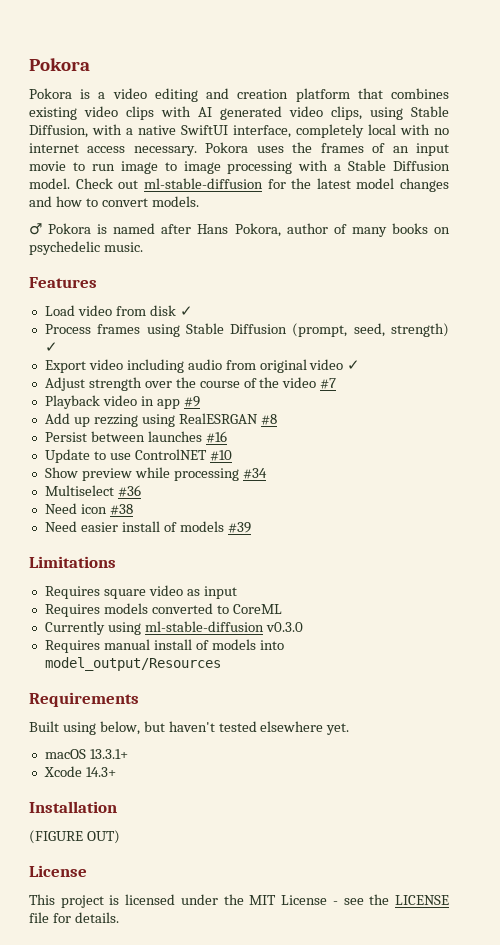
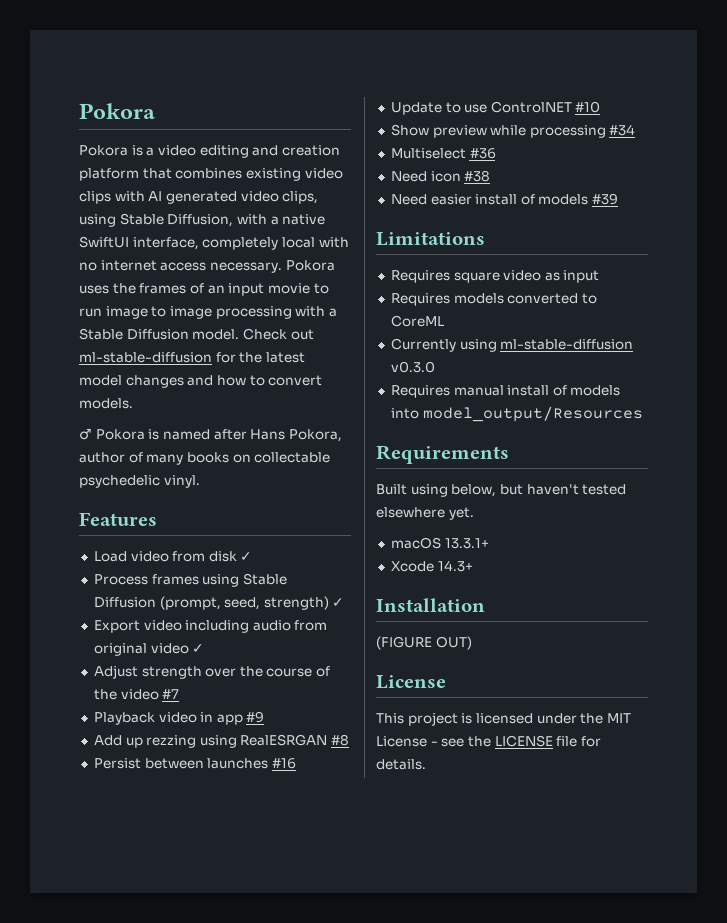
- ♂ Pokora is named after Hans Pokora, author of many books on psychedelic music.
+ ♂ Pokora is named after Hans Pokora, author of many books on collectable psychedelic vinyl.

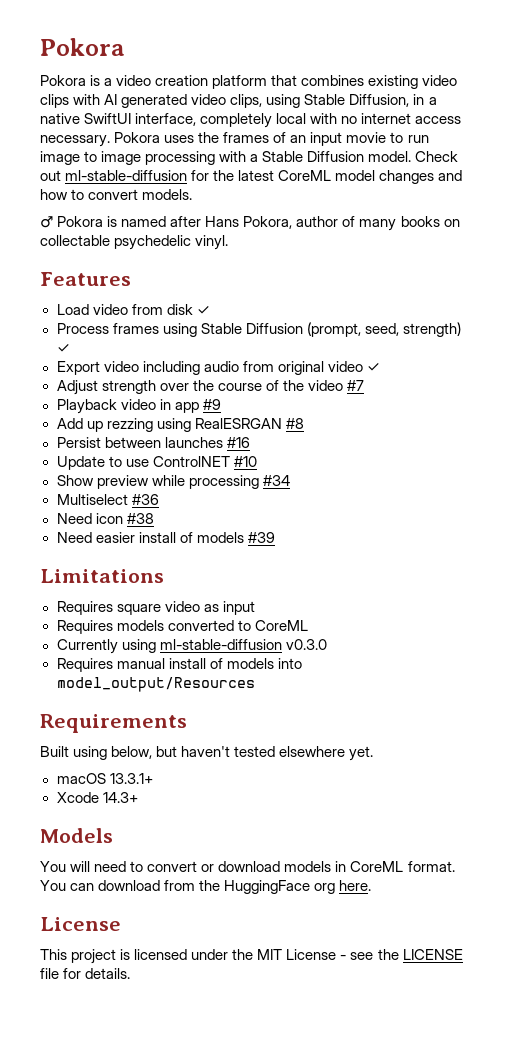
- Pokora is a video editing and creation platform that combines existing video clips with AI generated video clips, using Stable Diffusion, with a native SwiftUI interface, completely local with no internet access necessary.
+ Pokora is a video creation platform that combines existing video clips with AI generated video clips, using Stable Diffusion, in a native SwiftUI interface, completely local with no internet access necessary.
- Check out ml-stable-diffusion for the latest model changes and how to convert models.
+ Check out ml-stable-diffusion for the latest CoreML model changes and how to convert models.
- Installation
- (FIGURE OUT)
+ Models
+ You will need to convert or download models in CoreML format. You can download from the HuggingFace org here.

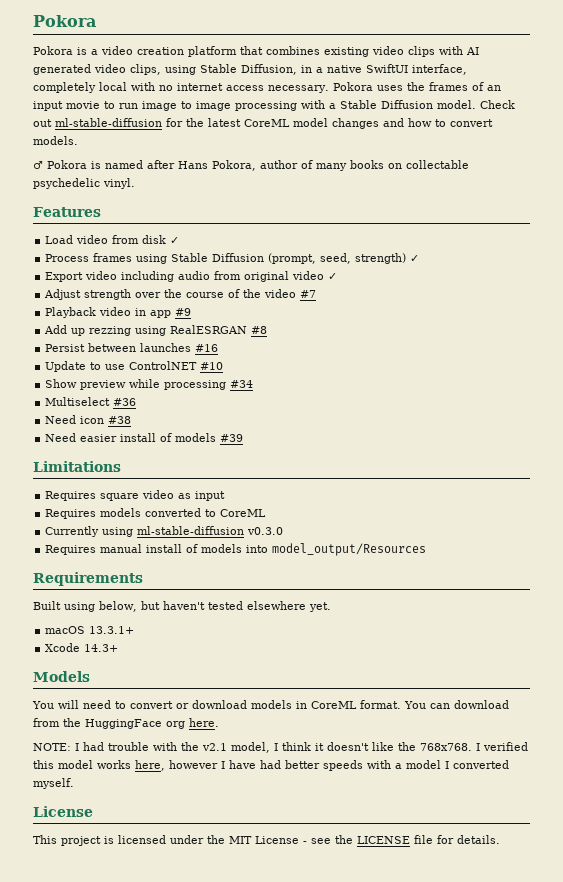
+ NOTE: I had trouble with the v2.1 model, I think it doesn't like the 768x768. I verified this model works here, however I have had better speeds with a model I converted myself.

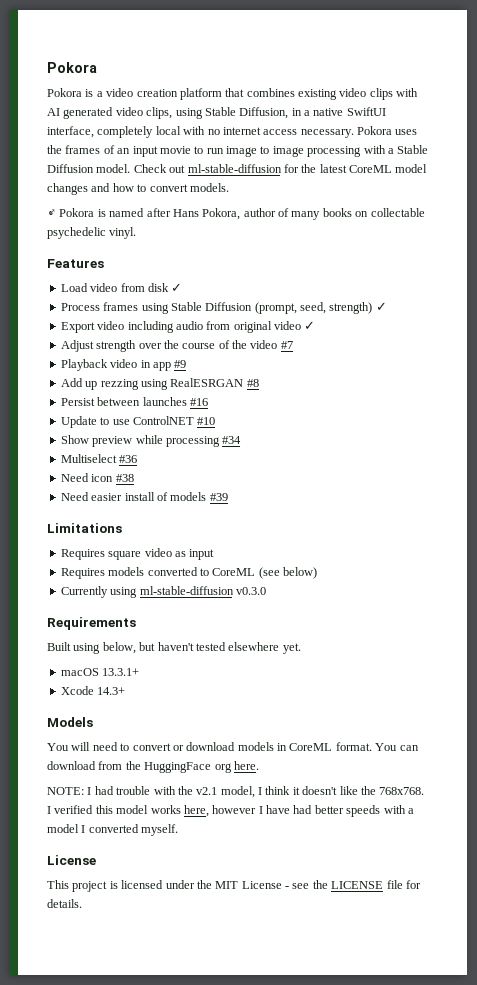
- Requires models converted to CoreML
+ Requires models converted to CoreML (see below)
- Requires manual install of models into model_output/Resources

